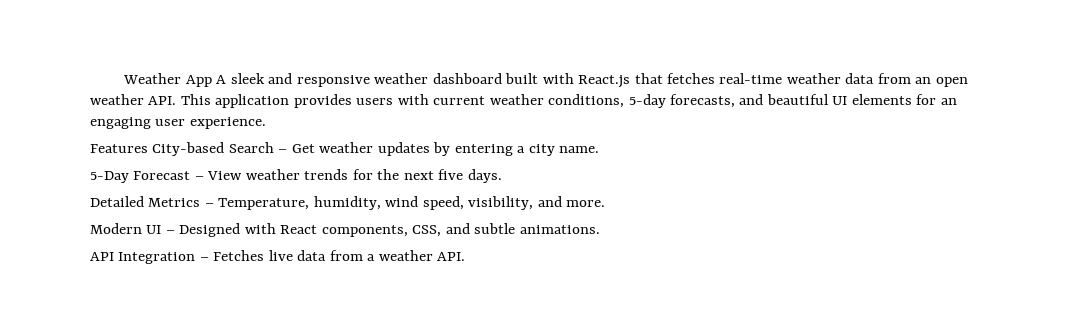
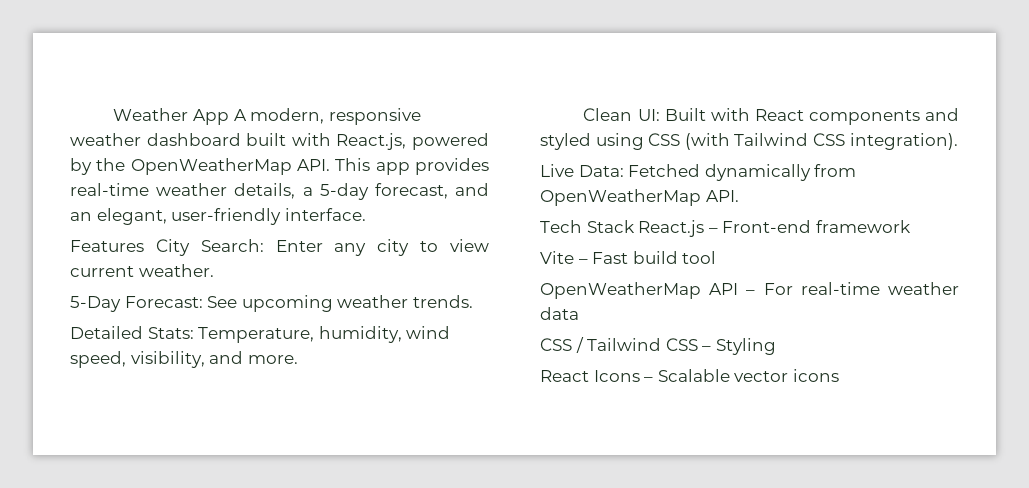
- Weather App A sleek and responsive weather dashboard built with React.js that fetches real-time weather data from an open weather API. This application provides users with current weather conditions, 5-day forecasts, and beautiful UI elements for an engaging user experience.
- Features City-based Search – Get weather updates by entering a city name.
- 5-Day Forecast – View weather trends for the next five days.
+ Weather App A modern, responsive weather dashboard built with React.js, powered by the OpenWeatherMap API. This app provides real-time weather details, a 5-day forecast, and an elegant, user-friendly interface.
+ Features City Search: Enter any city to view current weather.
+ 5-Day Forecast: See upcoming weather trends.
- Detailed Metrics – Temperature, humidity, wind speed, visibility, and more.
+ Detailed Stats: Temperature, humidity, wind speed, visibility, and more.
- Modern UI – Designed with React components, CSS, and subtle animations.
- API Integration – Fetches live data from a weather API.
+ Clean UI: Built with React components and styled using CSS (with Tailwind CSS integration).
+ Live Data: Fetched dynamically from OpenWeatherMap API.
+ Tech Stack React.js – Front-end framework
+ Vite – Fast build tool
+ OpenWeatherMap API – For real-time weather data
+ CSS / Tailwind CSS – Styling
+ React Icons – Scalable vector icons

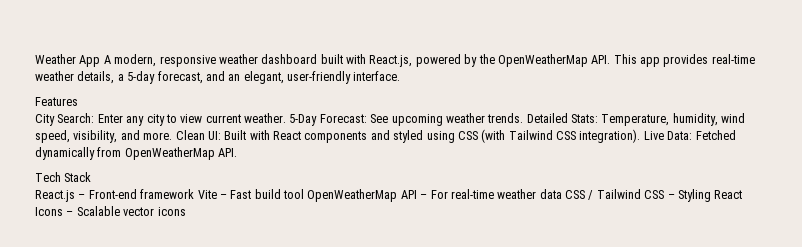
- Features City Search: Enter any city to view current weather.
- 5-Day Forecast: See upcoming weather trends.
- Detailed Stats: Temperature, humidity, wind speed, visibility, and more.
- Clean UI: Built with React components and styled using CSS (with Tailwind CSS integration).
- Live Data: Fetched dynamically from OpenWeatherMap API.
+ Features
+ City Search: Enter any city to view current weather. 5-Day Forecast: See upcoming weather trends. Detailed Stats: Temperature, humidity, wind speed, visibility, and more. Clean UI: Built with React components and styled using CSS (with Tailwind CSS integration). Live Data: Fetched dynamically from OpenWeatherMap API.
- Tech Stack React.js – Front-end framework
- Vite – Fast build tool
- OpenWeatherMap API – For real-time weather data
- CSS / Tailwind CSS – Styling
- React Icons – Scalable vector icons
+ Tech Stack
+ React.js – Front-end framework Vite – Fast build tool OpenWeatherMap API – For real-time weather data CSS / Tailwind CSS – Styling React Icons – Scalable vector icons

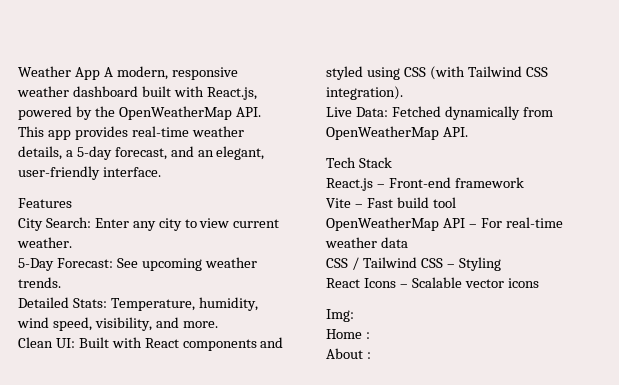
- City Search: Enter any city to view current weather. 5-Day Forecast: See upcoming weather trends. Detailed Stats: Temperature, humidity, wind speed, visibility, and more. Clean UI: Built with React components and styled using CSS (with Tailwind CSS integration). Live Data: Fetched dynamically from OpenWeatherMap API.
+ City Search: Enter any city to view current weather.
+ 5-Day Forecast: See upcoming weather trends.
+ Detailed Stats: Temperature, humidity, wind speed, visibility, and more.
+ Clean UI: Built with React components and styled using CSS (with Tailwind CSS integration).
+ Live Data: Fetched dynamically from OpenWeatherMap API.
- React.js – Front-end framework Vite – Fast build tool OpenWeatherMap API – For real-time weather data CSS / Tailwind CSS – Styling React Icons – Scalable vector icons
+ React.js – Front-end framework
+ Vite – Fast build tool
+ OpenWeatherMap API – For real-time weather data
+ CSS / Tailwind CSS – Styling
+ React Icons – Scalable vector icons
+ Img:
+ Home :
+ About :

